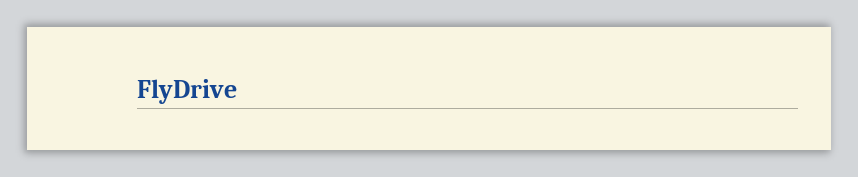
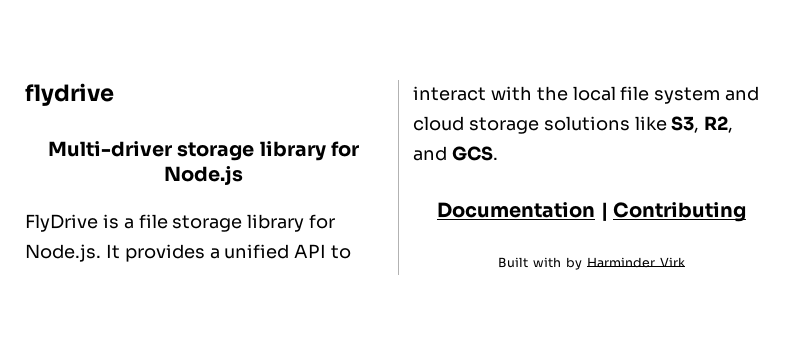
- FlyDrive
+ flydrive
+ Multi-driver storage library for Node.js
+ FlyDrive is a file storage library for Node.js. It provides a unified API to interact with the local file system and cloud storage solutions like S3, R2, and GCS.
+ Documentation | Contributing
+ Built with by Harminder Virk

